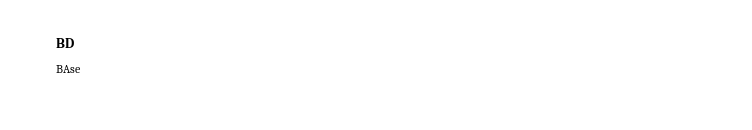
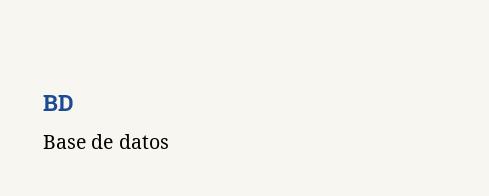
- BAse
+ Base de datos

